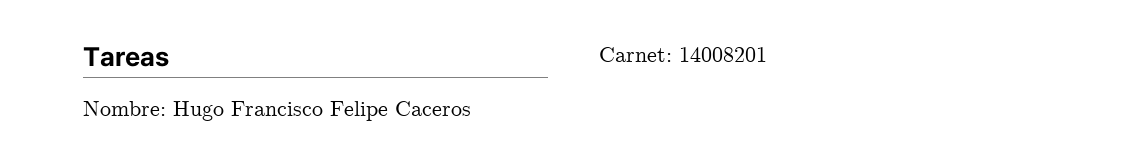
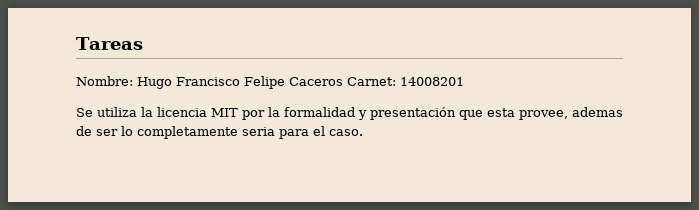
+ Se utiliza la licencia MIT por la formalidad y presentación que esta provee, ademas de ser lo completamente seria para el caso.

